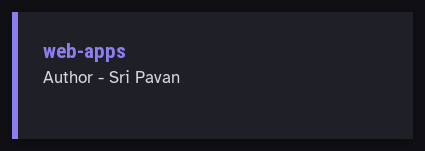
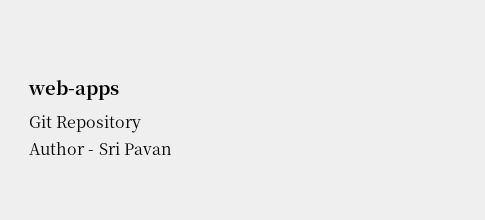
+ Git Repository

